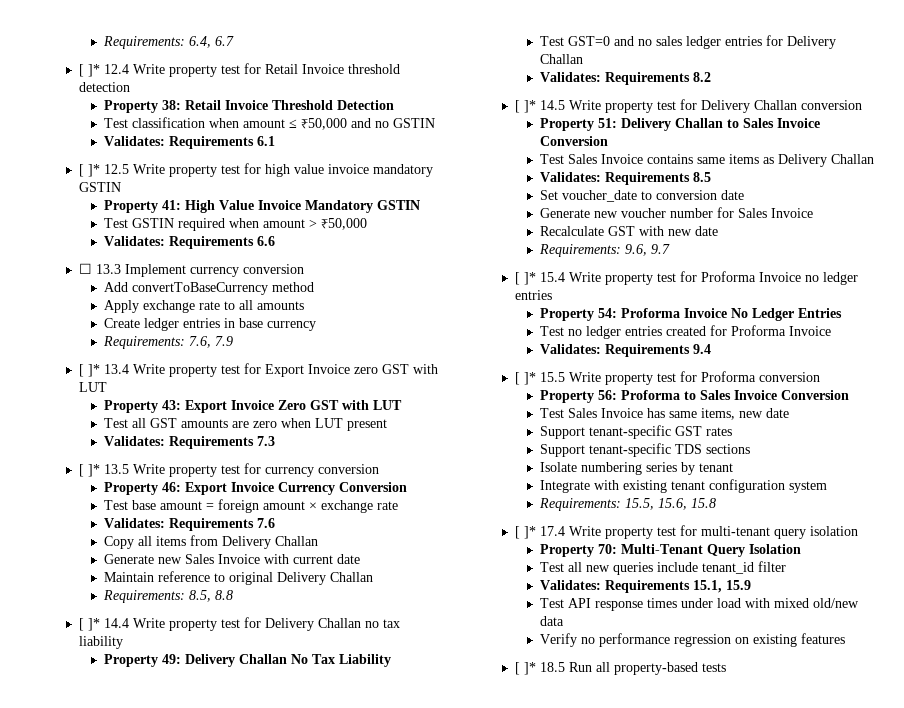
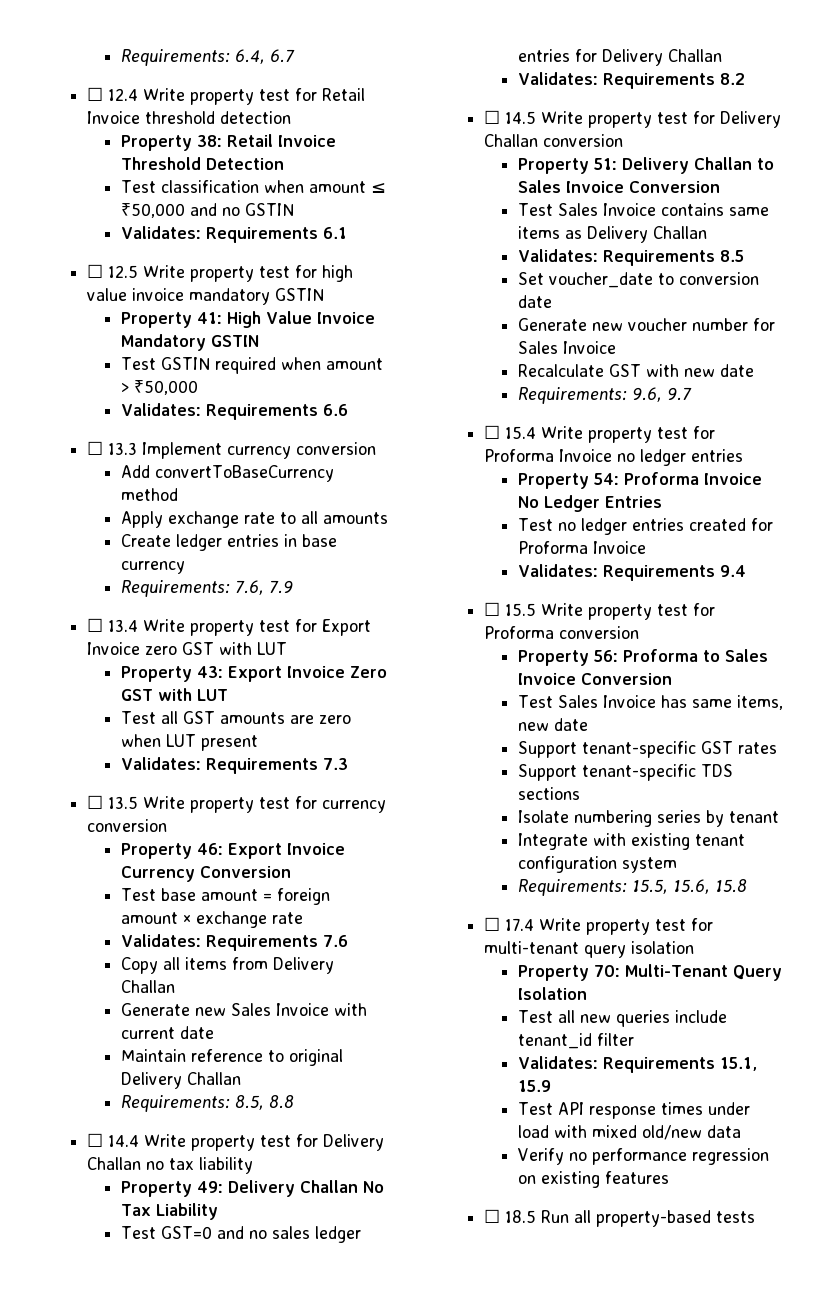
- [ ]* 12.4 Write property test for Retail Invoice threshold detection
+ ☐ 12.4 Write property test for Retail Invoice threshold detection
- [ ]* 12.5 Write property test for high value invoice mandatory GSTIN
+ ☐ 12.5 Write property test for high value invoice mandatory GSTIN
- [ ]* 13.4 Write property test for Export Invoice zero GST with LUT
+ ☐ 13.4 Write property test for Export Invoice zero GST with LUT
- [ ]* 13.5 Write property test for currency conversion
+ ☐ 13.5 Write property test for currency conversion
- [ ]* 14.4 Write property test for Delivery Challan no tax liability
+ ☐ 14.4 Write property test for Delivery Challan no tax liability
- [ ]* 14.5 Write property test for Delivery Challan conversion
+ ☐ 14.5 Write property test for Delivery Challan conversion
- [ ]* 15.4 Write property test for Proforma Invoice no ledger entries
+ ☐ 15.4 Write property test for Proforma Invoice no ledger entries
- [ ]* 15.5 Write property test for Proforma conversion
+ ☐ 15.5 Write property test for Proforma conversion
- [ ]* 17.4 Write property test for multi-tenant query isolation
+ ☐ 17.4 Write property test for multi-tenant query isolation
- [ ]* 18.5 Run all property-based tests
+ ☐ 18.5 Run all property-based tests

